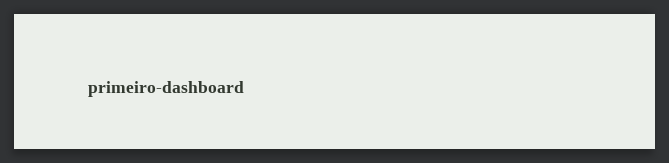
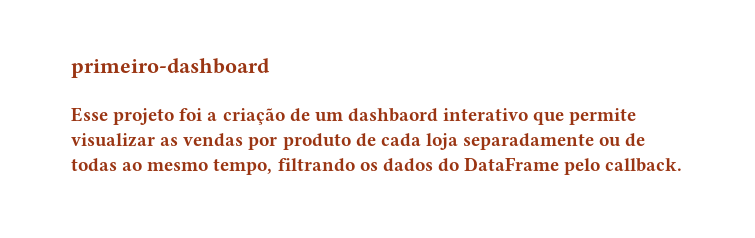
+ Esse projeto foi a criação de um dashbaord interativo que permite visualizar as vendas por produto de cada loja separadamente ou de todas ao mesmo tempo, filtrando os dados do DataFrame pelo callback.

